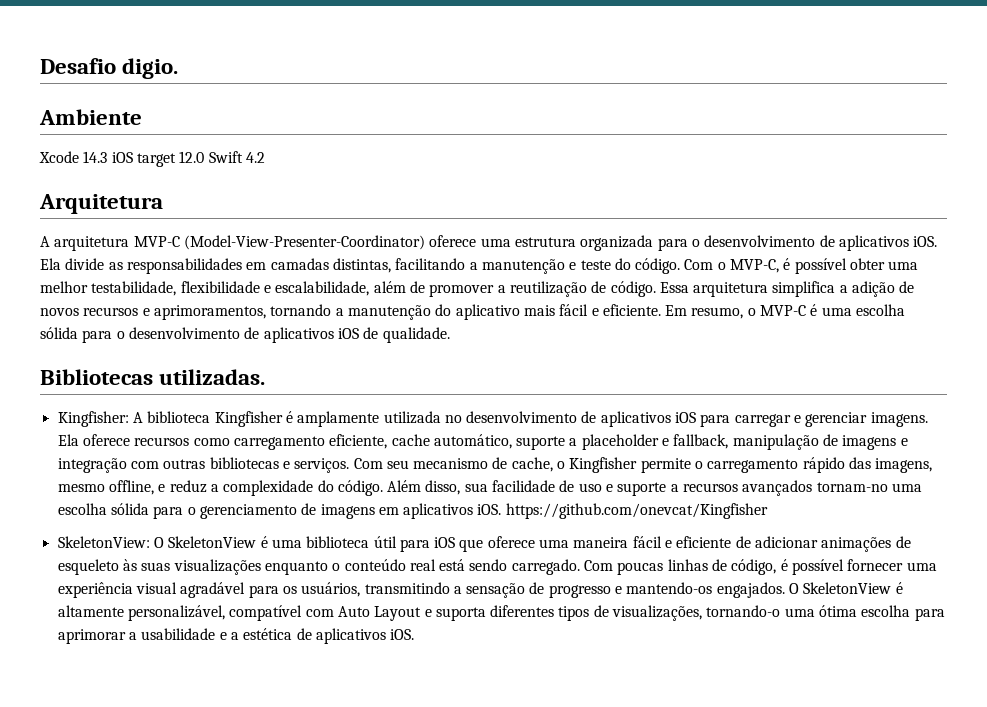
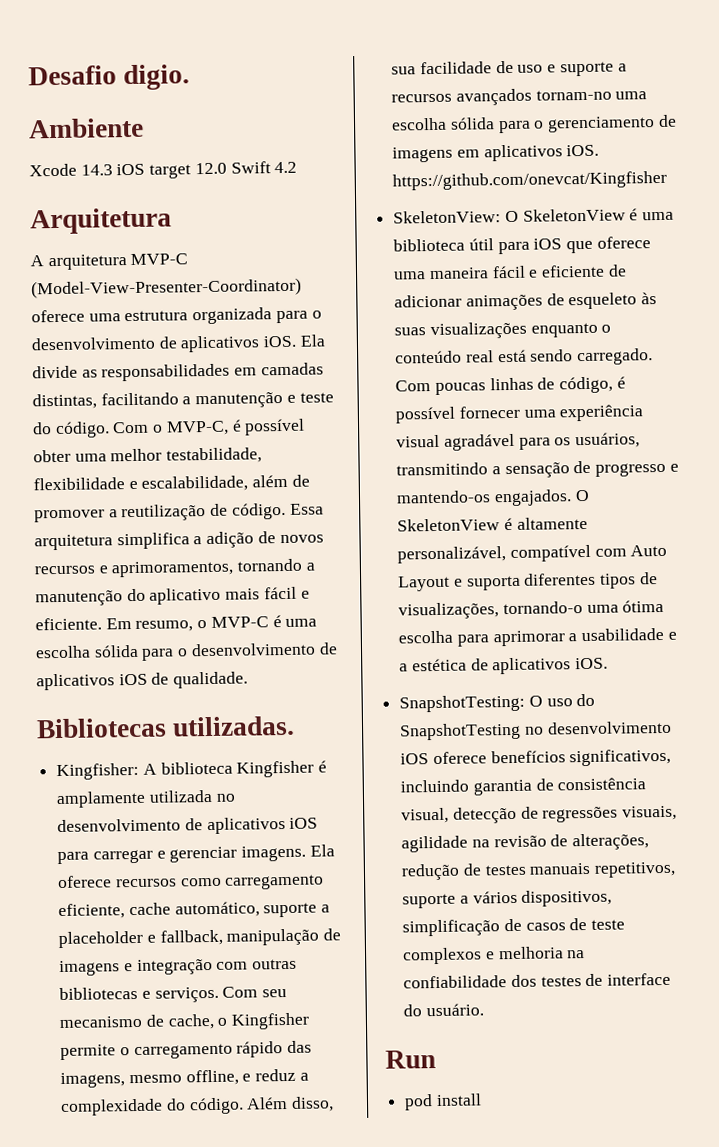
+ SnapshotTesting: O uso do SnapshotTesting no desenvolvimento iOS oferece benefícios significativos, incluindo garantia de consistência visual, detecção de regressões visuais, agilidade na revisão de alterações, redução de testes manuais repetitivos, suporte a vários dispositivos, simplificação de casos de teste complexos e melhoria na confiabilidade dos testes de interface do usuário.
+ Run
+ pod install

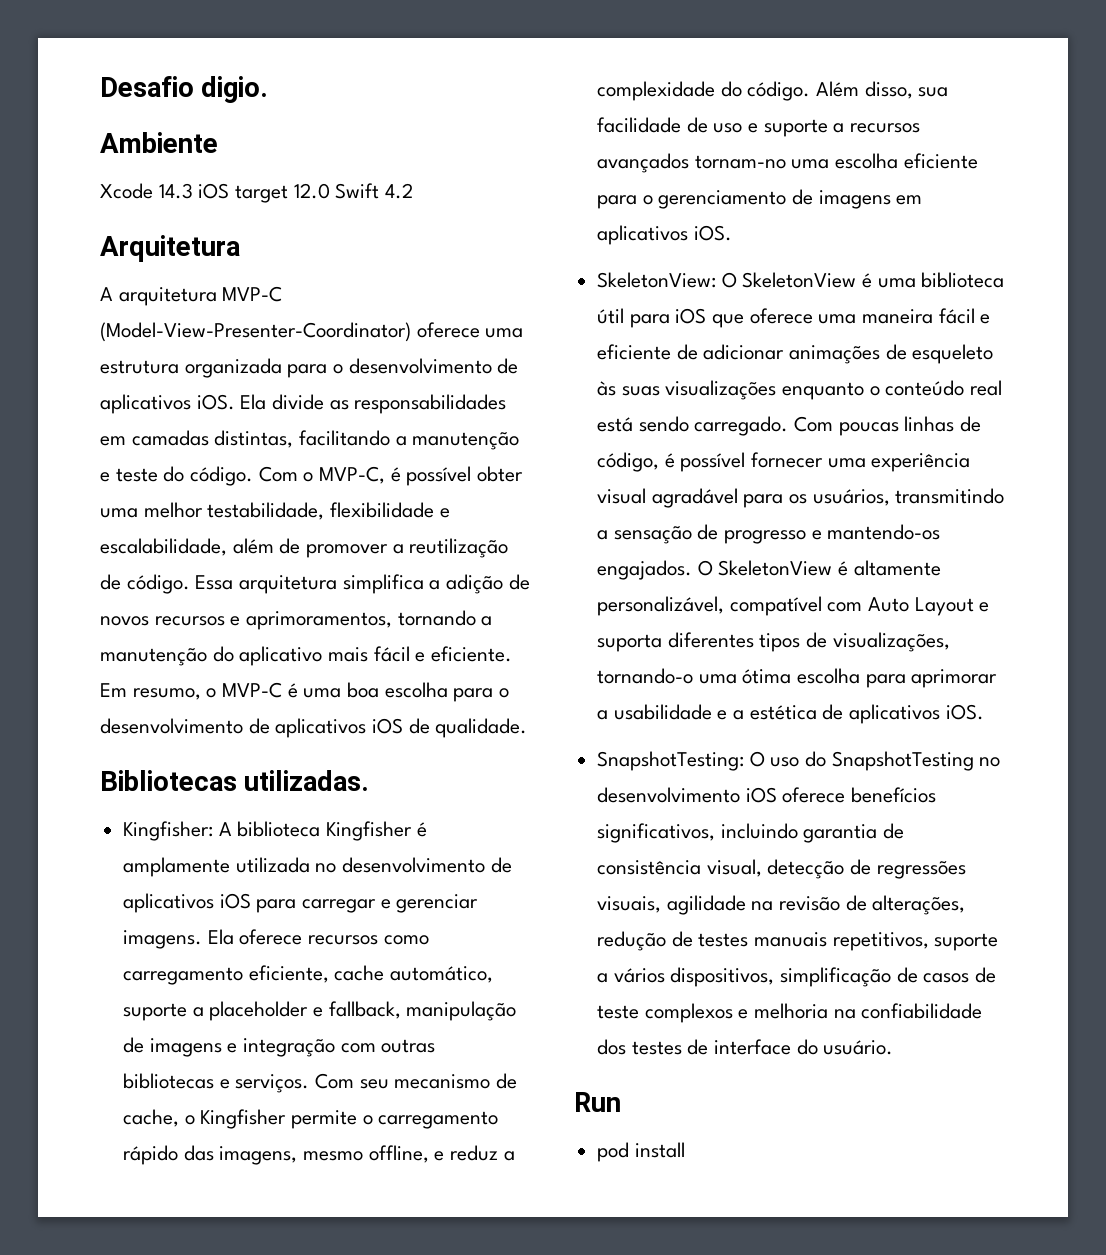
- Em resumo, o MVP-C é uma escolha sólida para o desenvolvimento de aplicativos iOS de qualidade.
+ Em resumo, o MVP-C é uma boa escolha para o desenvolvimento de aplicativos iOS de qualidade.
- Além disso, sua facilidade de uso e suporte a recursos avançados tornam-no uma escolha sólida para o gerenciamento de imagens em aplicativos iOS. https://github.com/onevcat/Kingfisher
+ Além disso, sua facilidade de uso e suporte a recursos avançados tornam-no uma escolha eficiente para o gerenciamento de imagens em aplicativos iOS.

